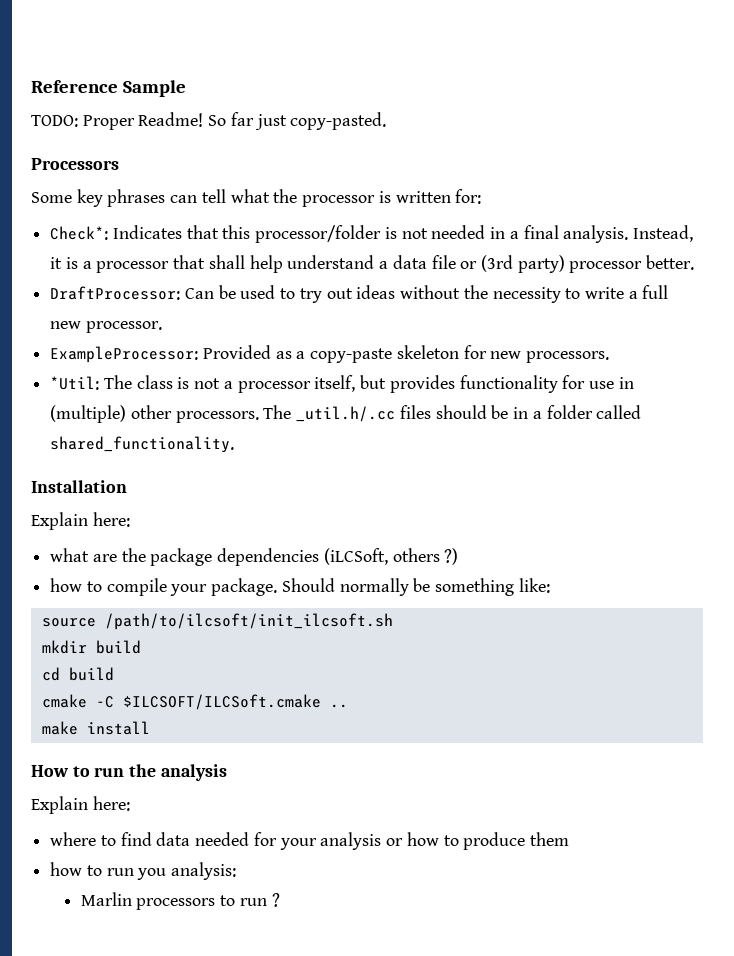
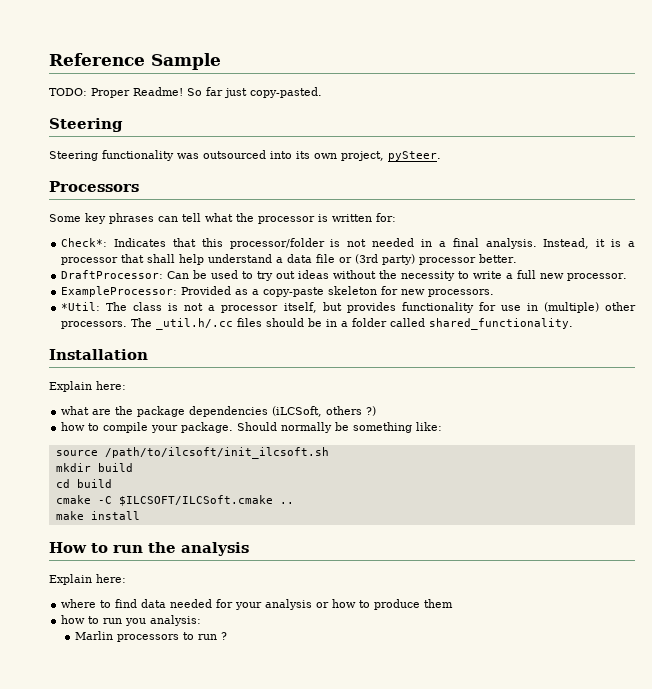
  So far just copy-pasted.
+ Steering
+ Steering functionality was outsourced into its own project, pySteer.

